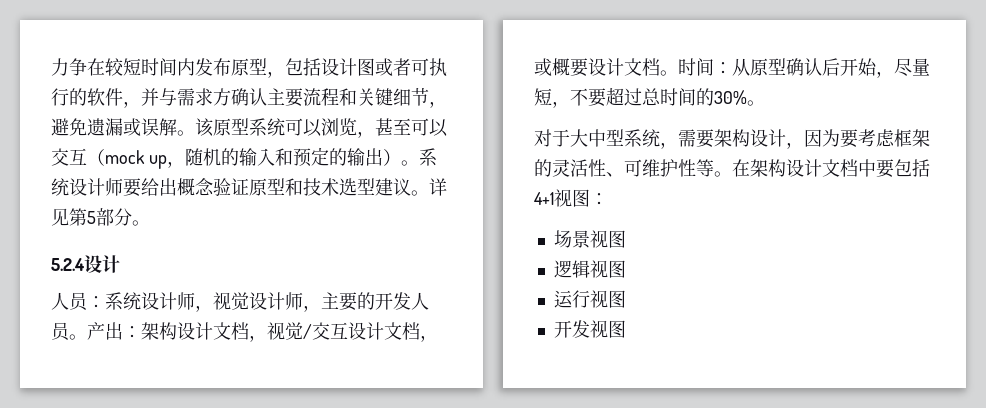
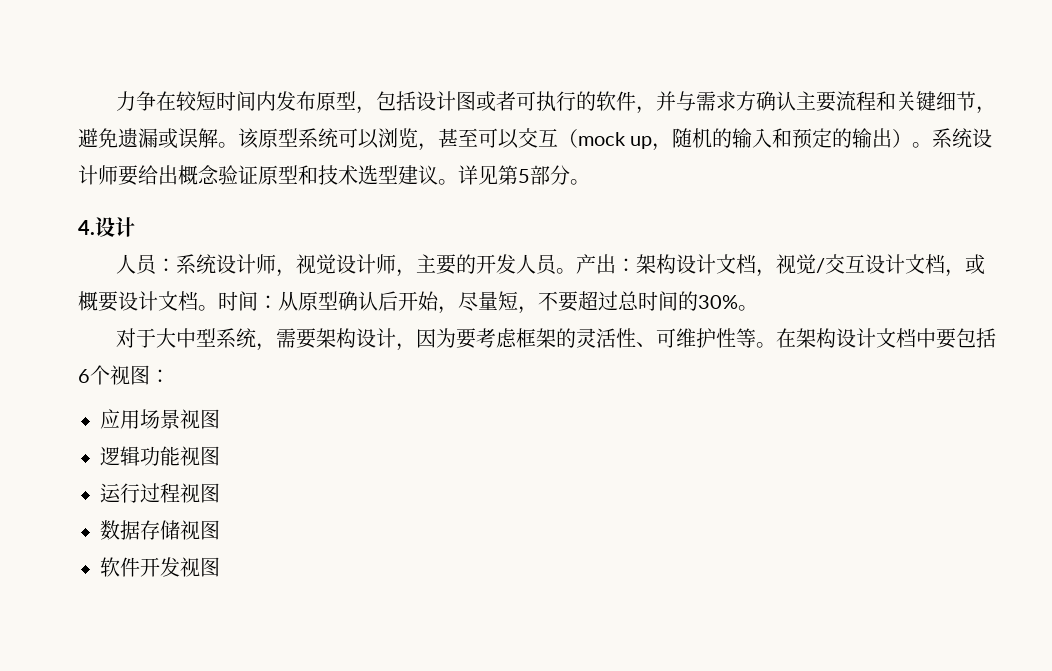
- 5.2.4设计
+ 4.设计
- 在架构设计文档中要包括4+1视图：
+ 在架构设计文档中要包括6个视图：
- 场景视图
+ 应用场景视图
- 逻辑视图
+ 逻辑功能视图
- 运行视图
- 开发视图
+ 运行过程视图
+ 数据存储视图
+ 软件开发视图

